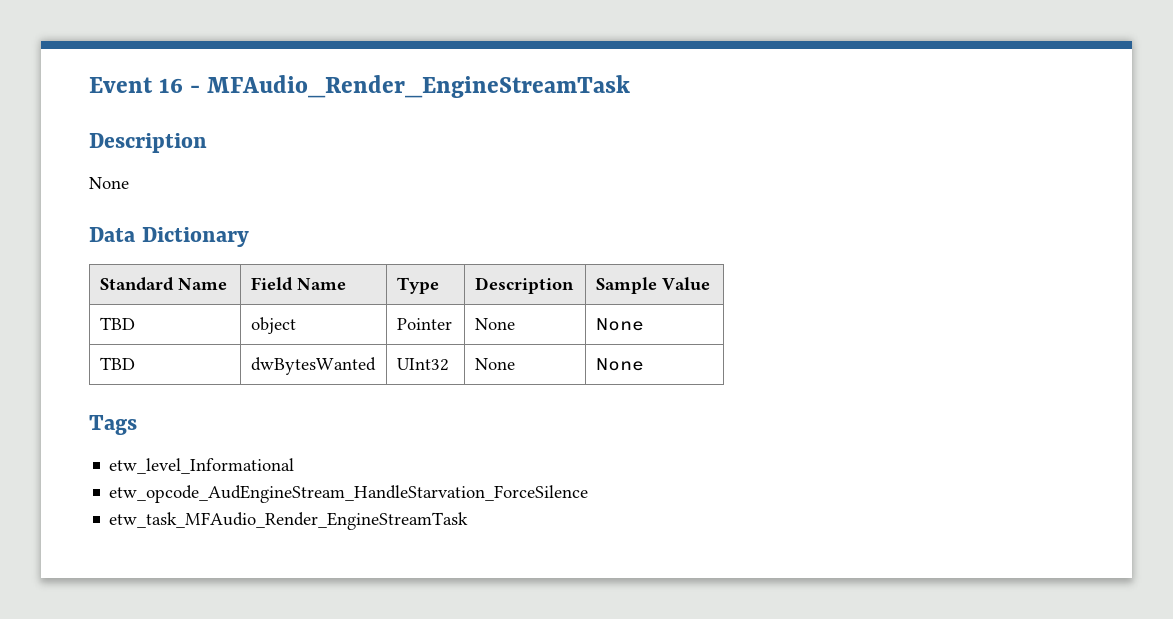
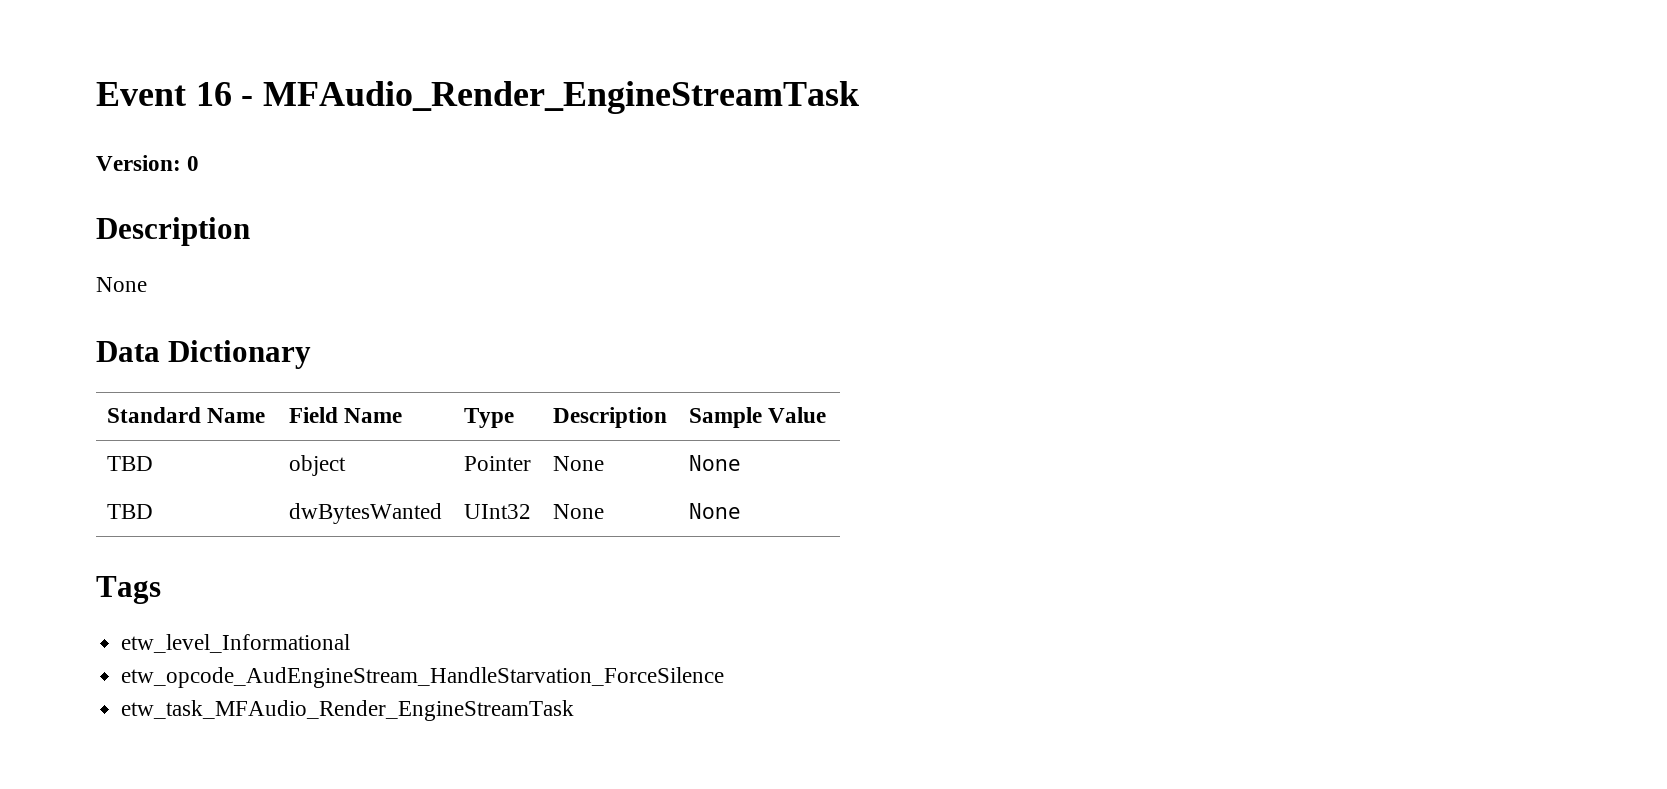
+ Version: 0

